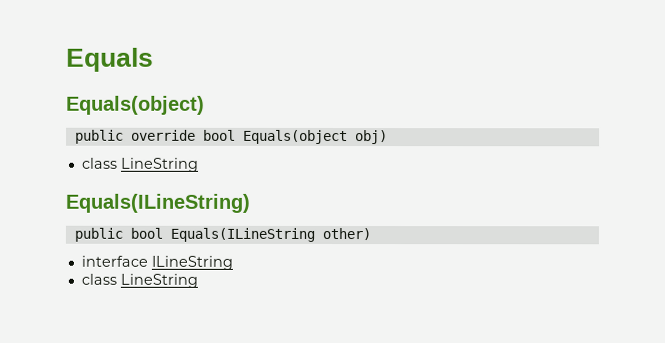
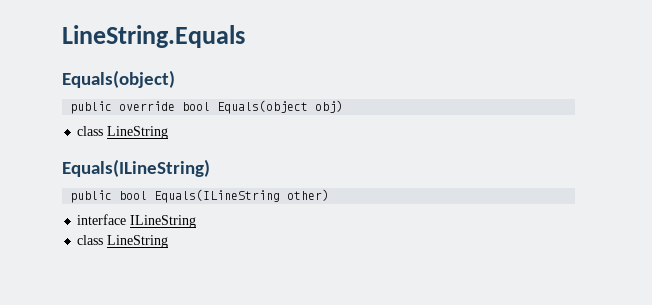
- Equals
+ LineString.Equals

